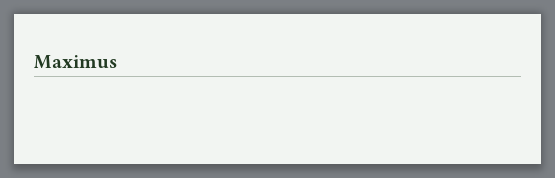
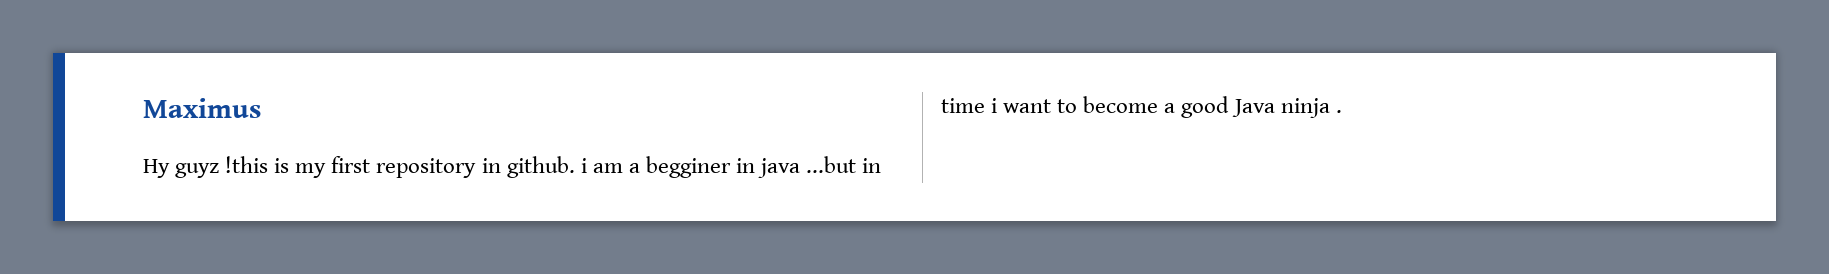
+ Hy guyz !this is my first repository in github. i am a begginer in java ...but in time i want to become a good Java ninja .

